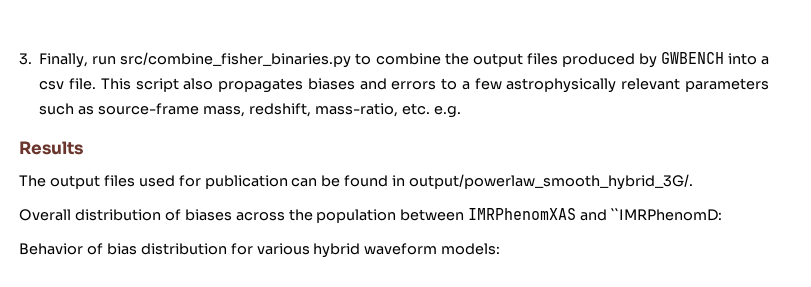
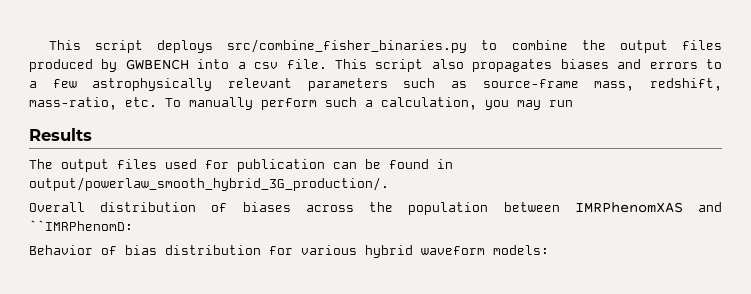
- 3. Finally, run src/combine_fisher_binaries.py to combine the output files produced by GWBENCH into a csv file.
+ This script deploys src/combine_fisher_binaries.py to combine the output files produced by GWBENCH into a csv file.
- This script also propagates biases and errors to a few astrophysically relevant parameters such as source-frame mass, redshift, mass-ratio, etc. e.g.
+ This script also propagates biases and errors to a few astrophysically relevant parameters such as source-frame mass, redshift, mass-ratio, etc. To manually perform such a calculation, you may run
- The output files used for publication can be found in output/powerlaw_smooth_hybrid_3G/.
+ The output files used for publication can be found in output/powerlaw_smooth_hybrid_3G_production/.

